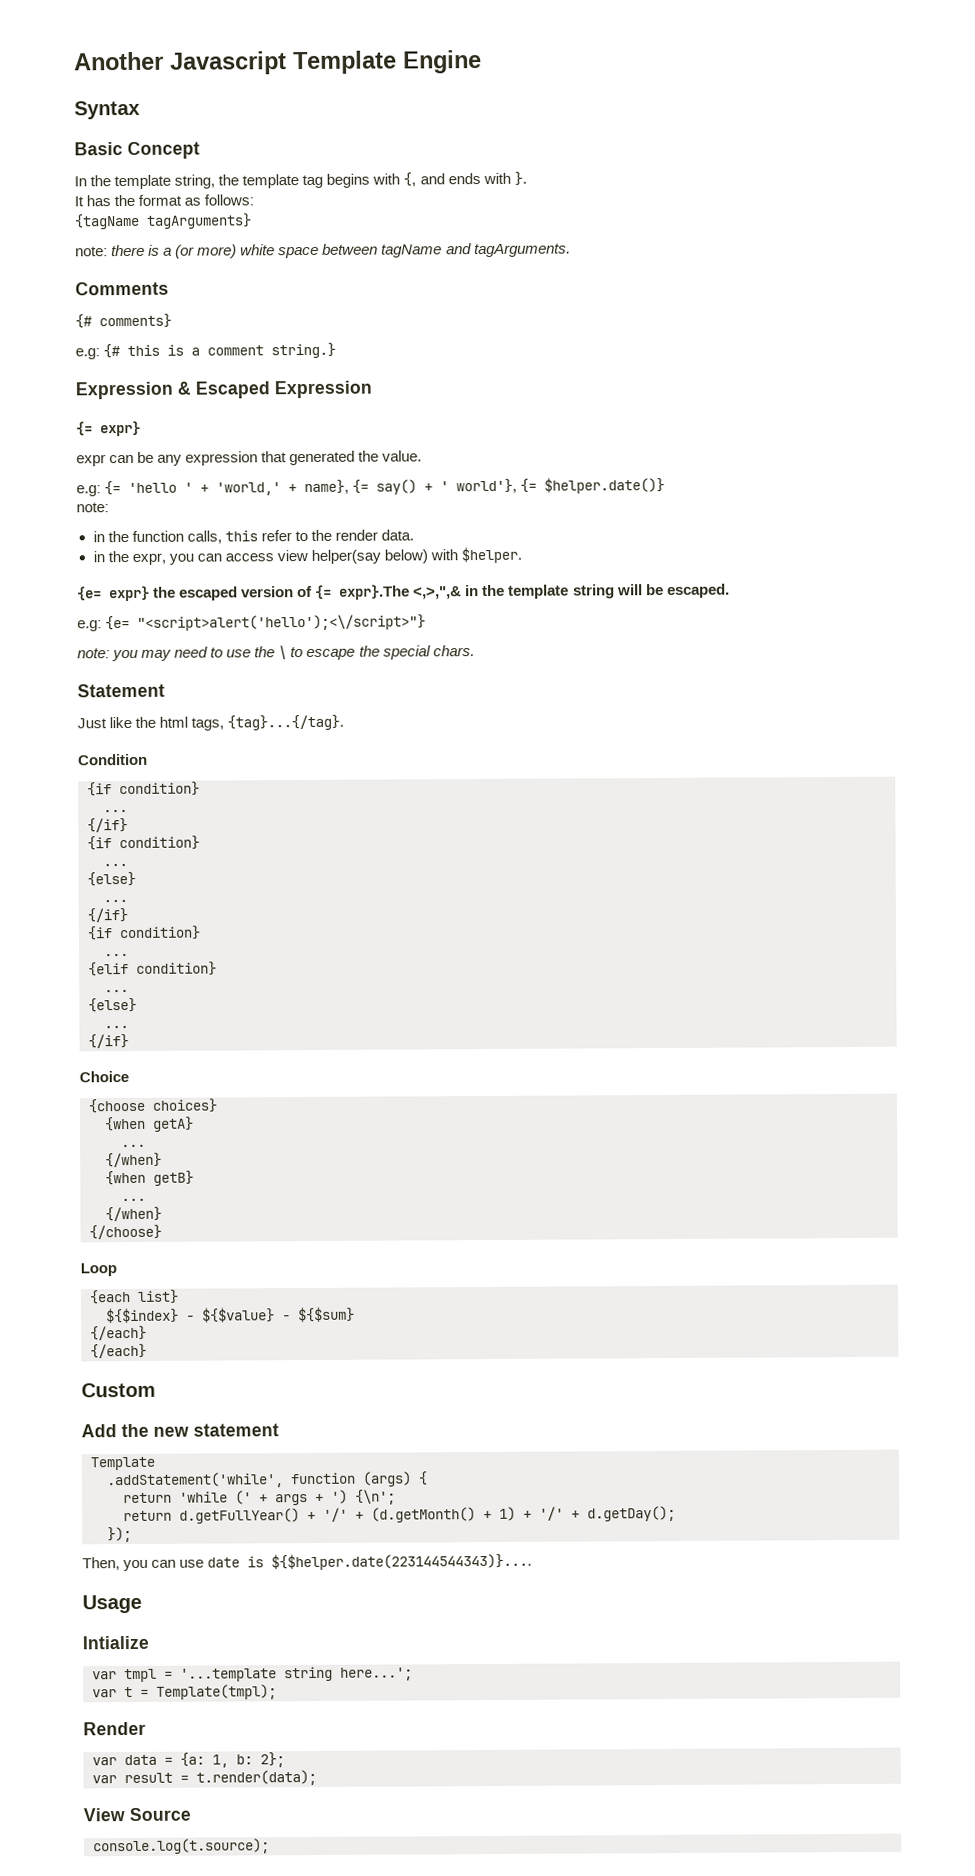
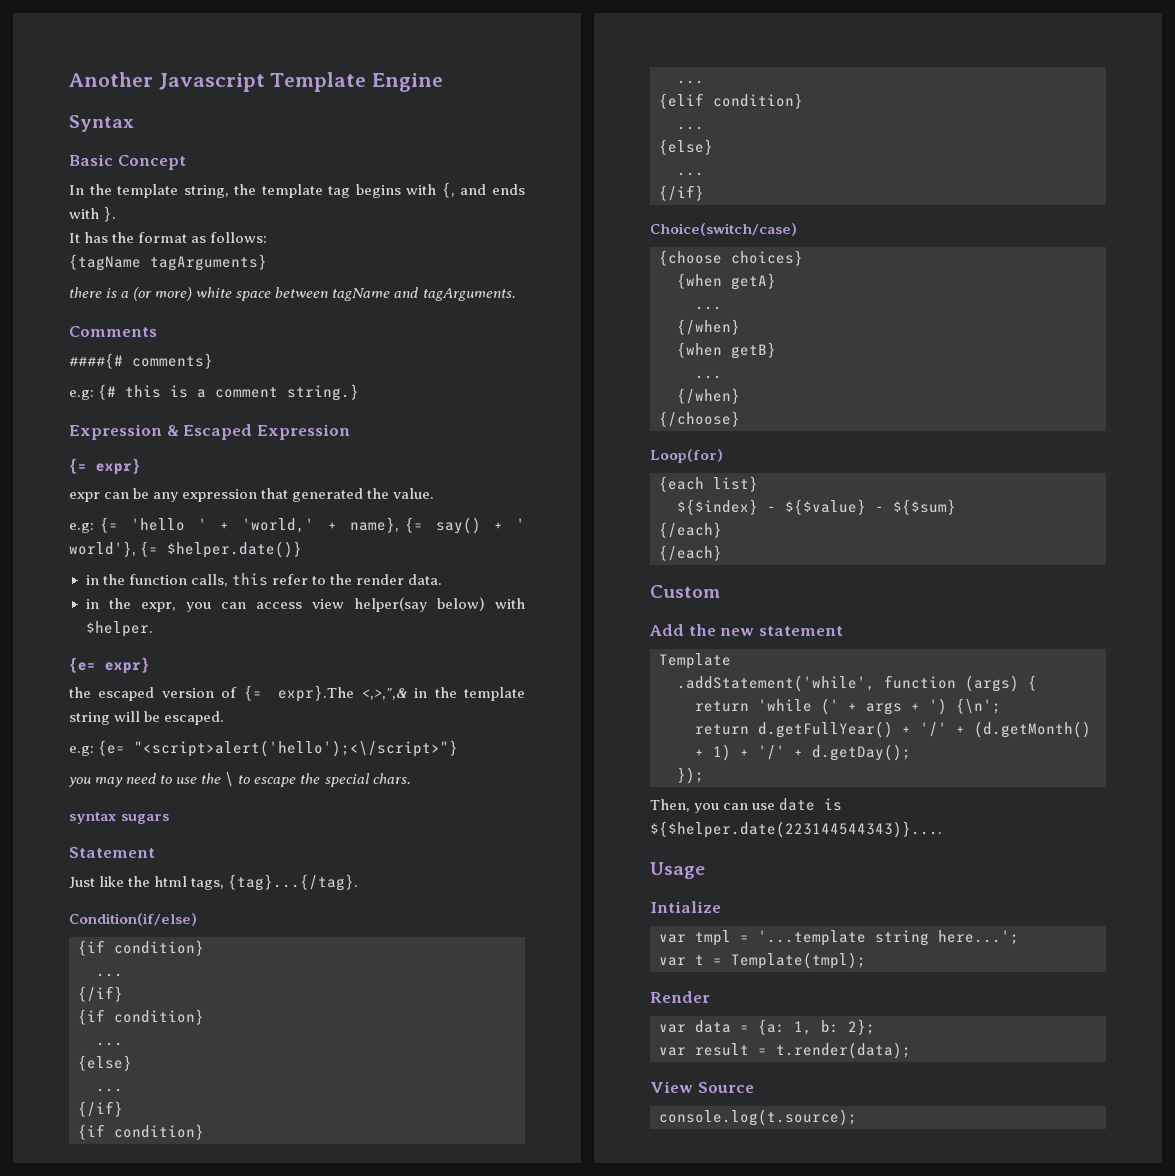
- note: there is a (or more) white space between tagName and tagArguments.
+ there is a (or more) white space between tagName and tagArguments.
- {# comments}
+ ####{# comments}
  e.g: {= 'hello ' + 'world,' + name}, {= say() + ' world'}, {= $helper.date()}
- note:
- {e= expr} the escaped version of {= expr}.The <,>,",& in the template string will be escaped.
+ {e= expr}
+ the escaped version of {= expr}.The <,>,",& in the template string will be escaped.
- note: you may need to use the \ to escape the special chars.
+ you may need to use the \ to escape the special chars.
+ syntax sugars
- Condition
+ Condition(if/else)
- Choice
+ Choice(switch/case)
- Loop
+ Loop(for)

